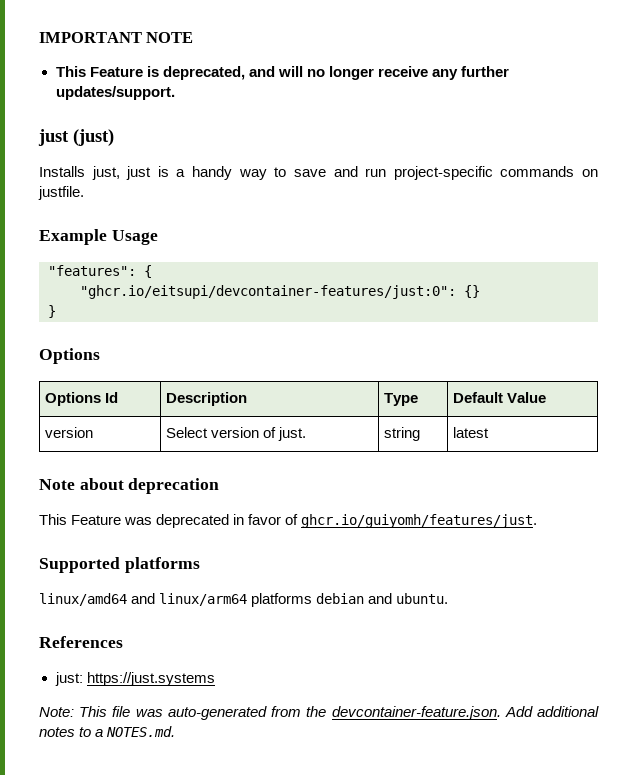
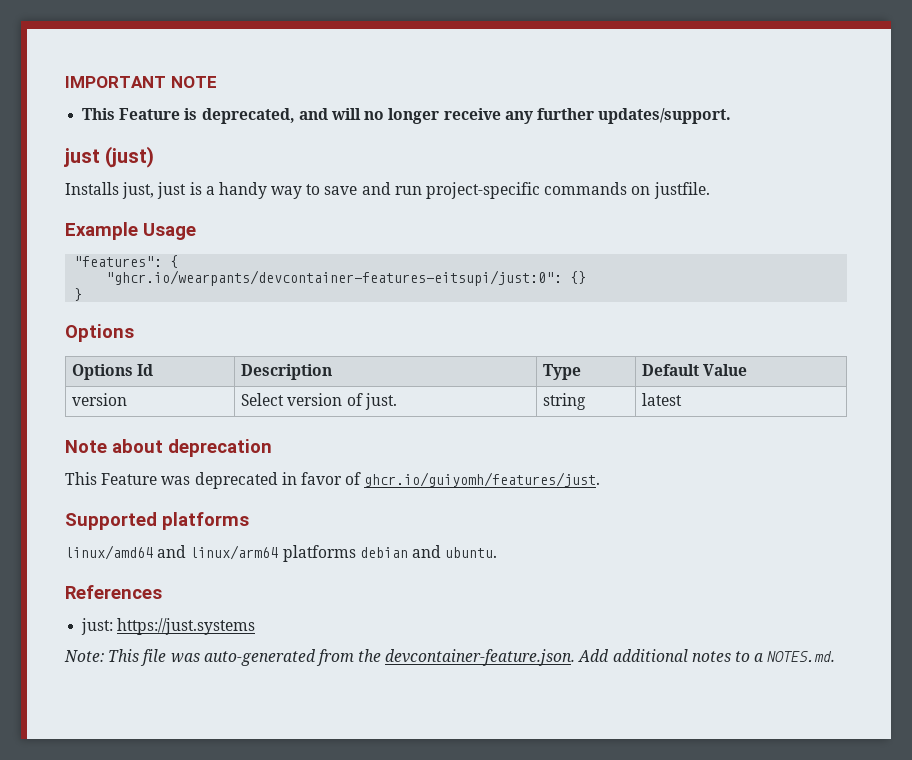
- "ghcr.io/eitsupi/devcontainer-features/just:0": {}
+ "ghcr.io/wearpants/devcontainer-features-eitsupi/just:0": {}

